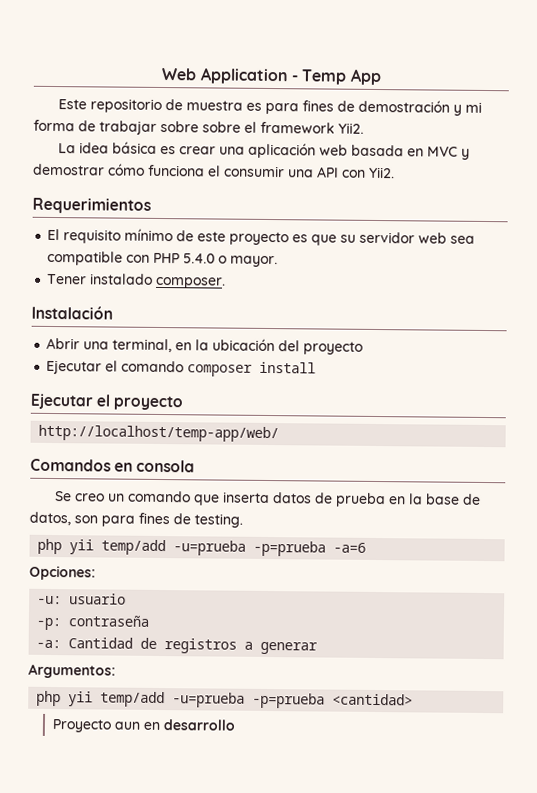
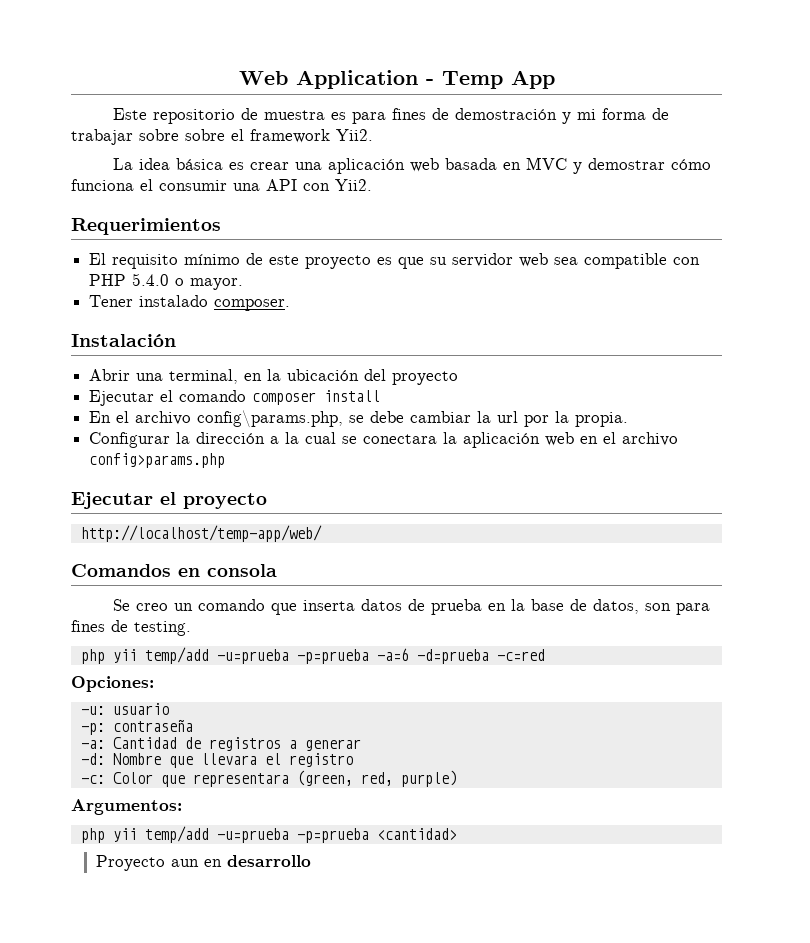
+ En el archivo config\params.php, se debe cambiar la url por la propia.
+ Configurar la dirección a la cual se conectara la aplicación web en el archivo config>params.php
- php yii temp/add -u=prueba -p=prueba -a=6
+ php yii temp/add -u=prueba -p=prueba -a=6 -d=prueba -c=red
+ -d: Nombre que llevara el registro
+ -c: Color que representara (green, red, purple)

